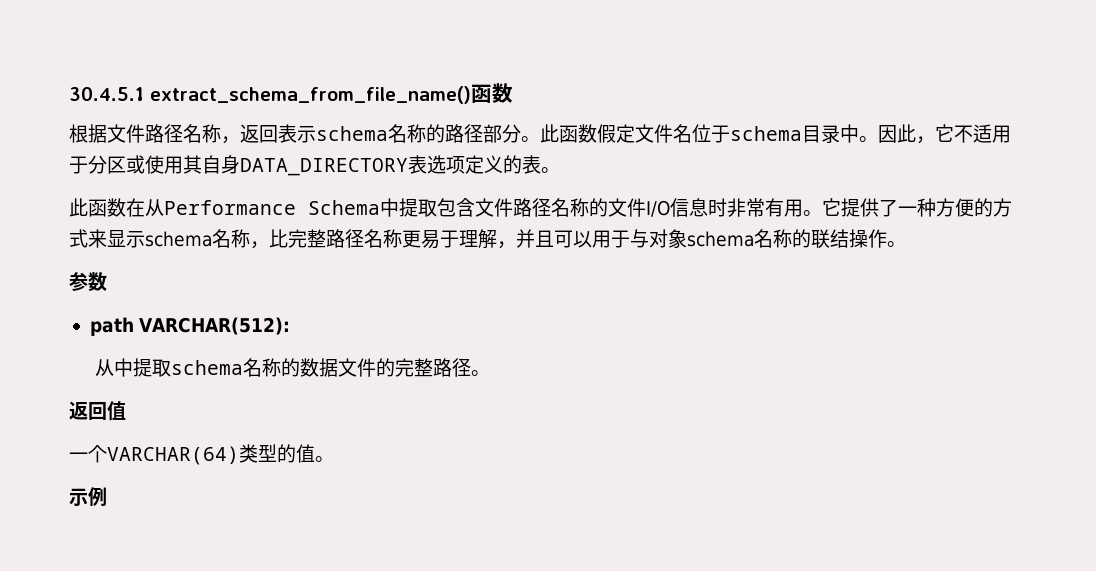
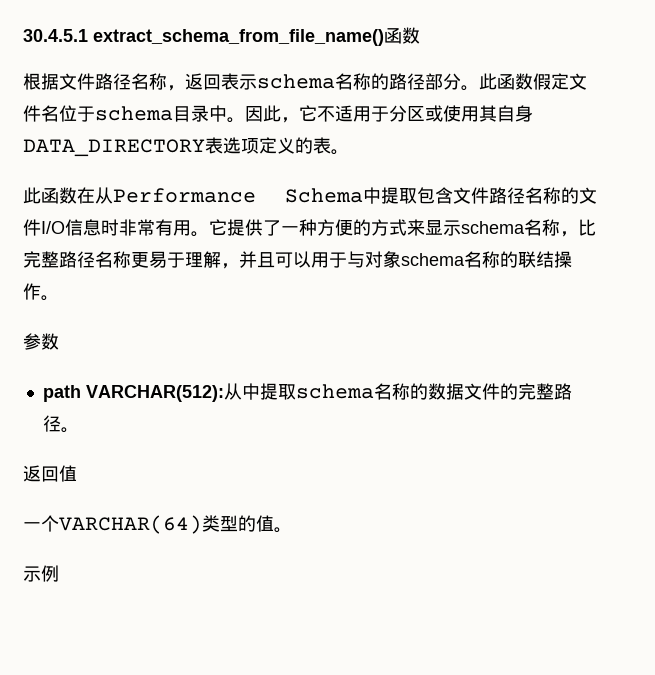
- path VARCHAR(512):
- 从中提取schema名称的数据文件的完整路径。
+ path VARCHAR(512):从中提取schema名称的数据文件的完整路径。

